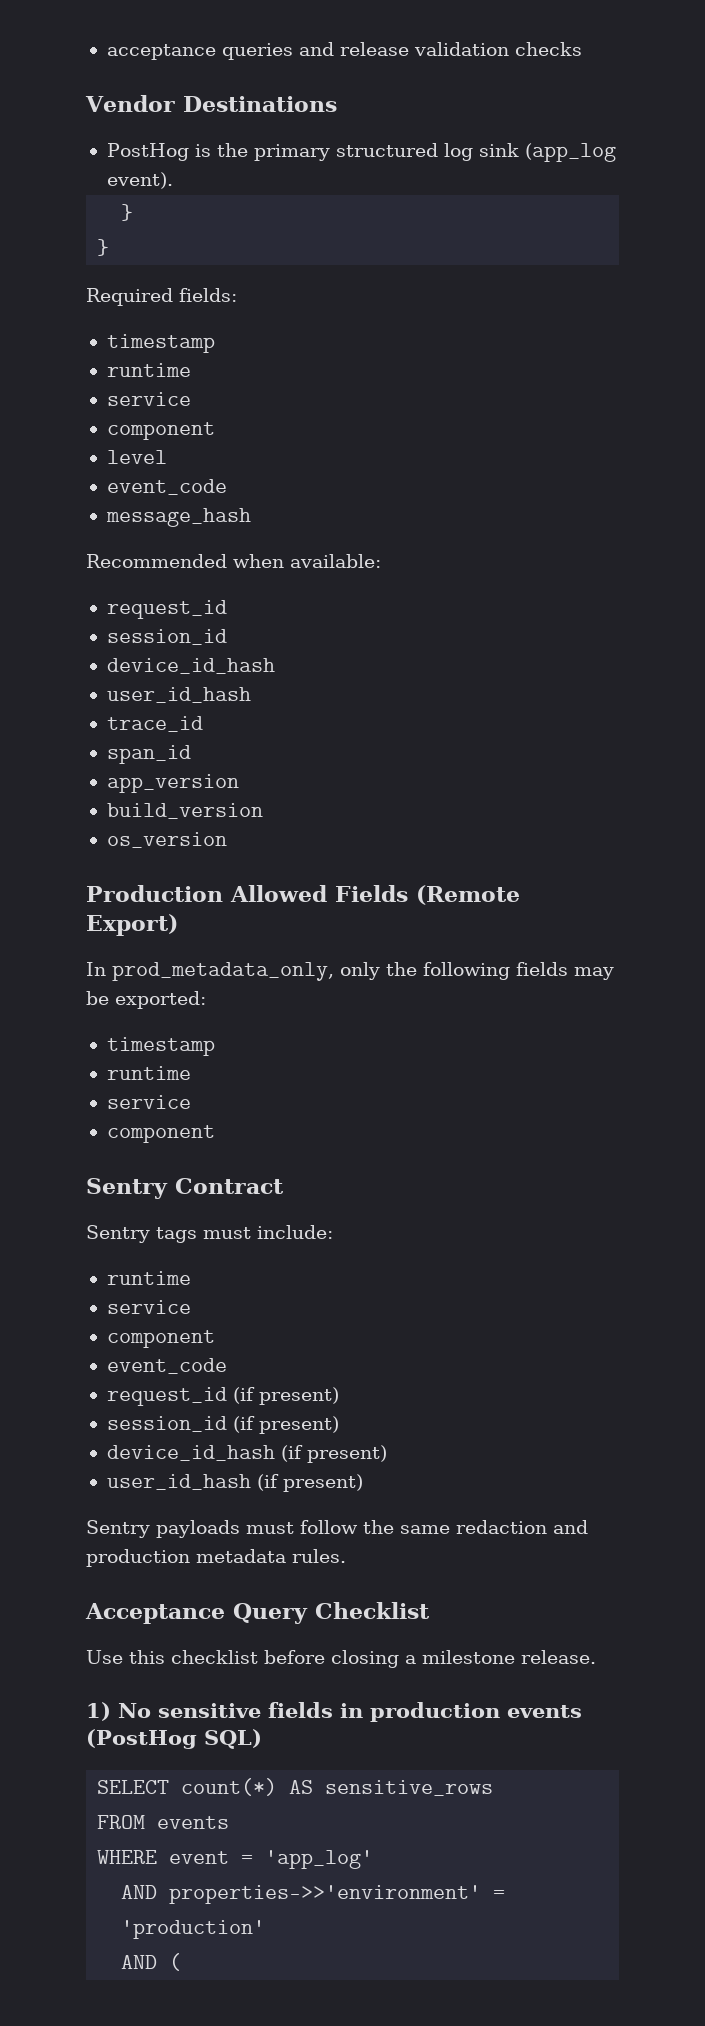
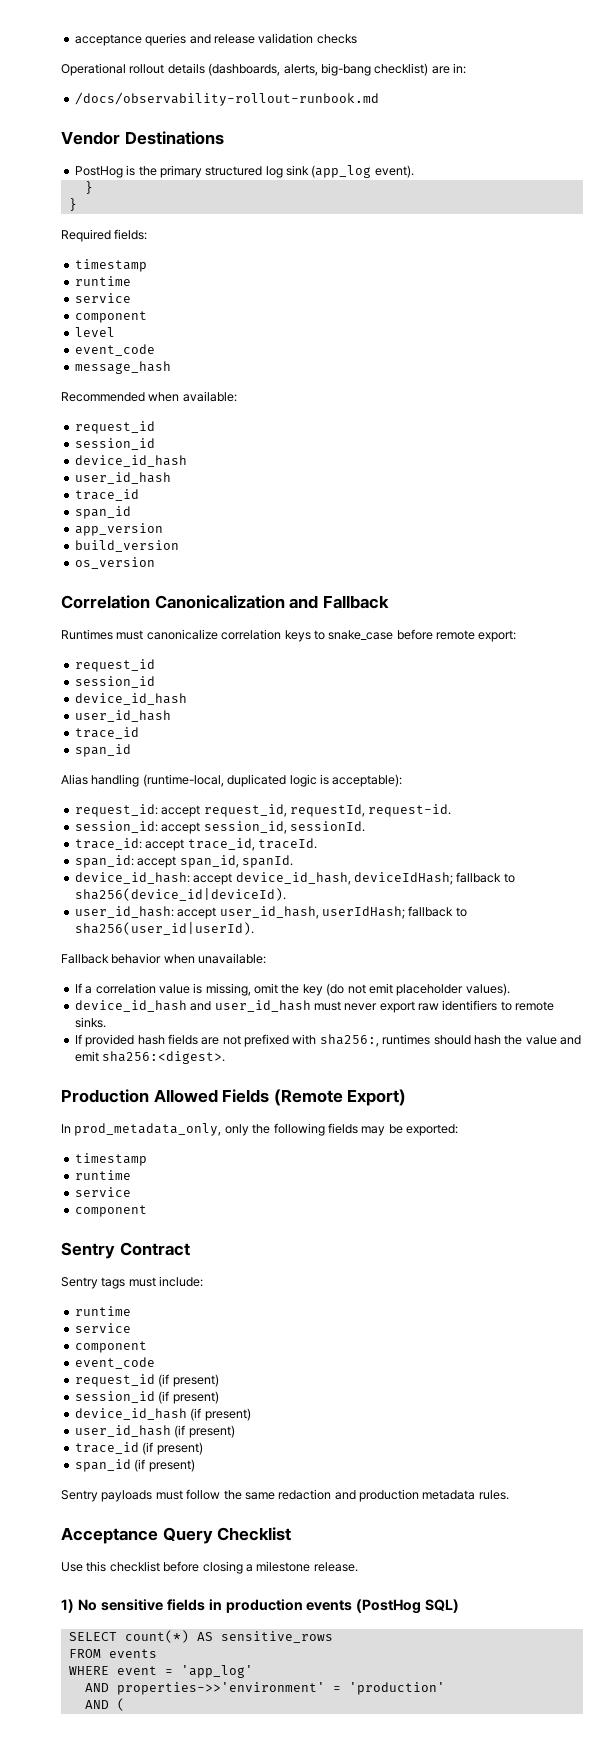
+ Operational rollout details (dashboards, alerts, big-bang checklist) are in:
+ /docs/observability-rollout-runbook.md
+ Correlation Canonicalization and Fallback
+ Runtimes must canonicalize correlation keys to snake_case before remote export:
+ request_id
+ session_id
+ device_id_hash
+ user_id_hash
+ trace_id
+ span_id
+ Alias handling (runtime-local, duplicated logic is acceptable):
+ request_id: accept request_id, requestId, request-id.
+ session_id: accept session_id, sessionId.
+ trace_id: accept trace_id, traceId.
+ span_id: accept span_id, spanId.
+ device_id_hash: accept device_id_hash, deviceIdHash; fallback to sha256(device_id|deviceId).
+ user_id_hash: accept user_id_hash, userIdHash; fallback to sha256(user_id|userId).
+ Fallback behavior when unavailable:
+ If a correlation value is missing, omit the key (do not emit placeholder values).
+ device_id_hash and user_id_hash must never export raw identifiers to remote sinks.
+ If provided hash fields are not prefixed with sha256:, runtimes should hash the value and emit sha256:<digest>.
+ trace_id (if present)
+ span_id (if present)

